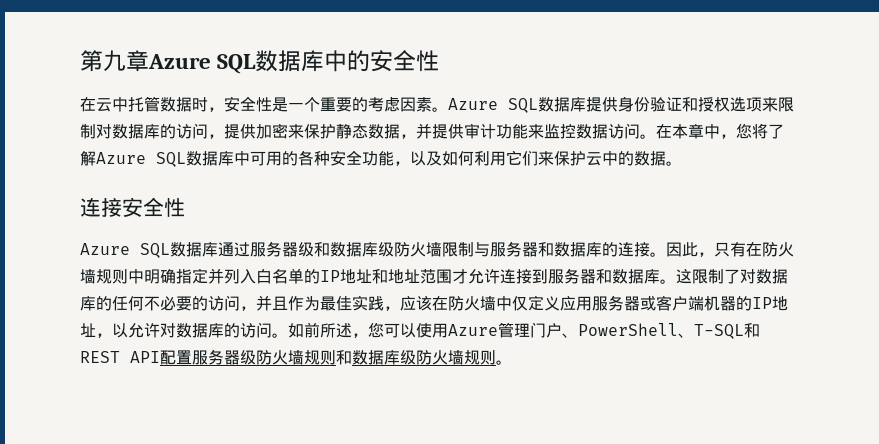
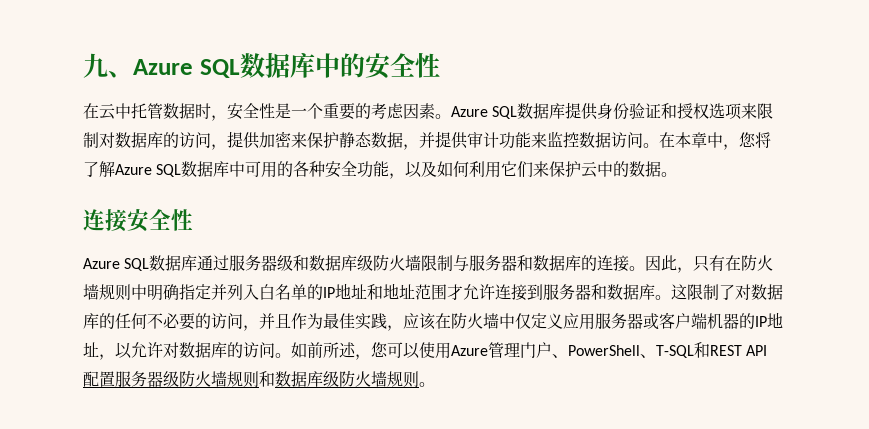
- 第九章Azure SQL数据库中的安全性
+ 九、Azure SQL数据库中的安全性

